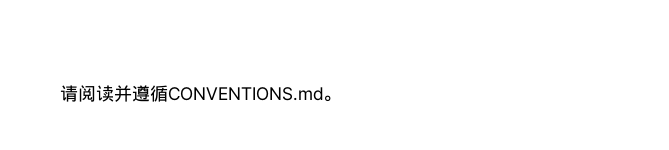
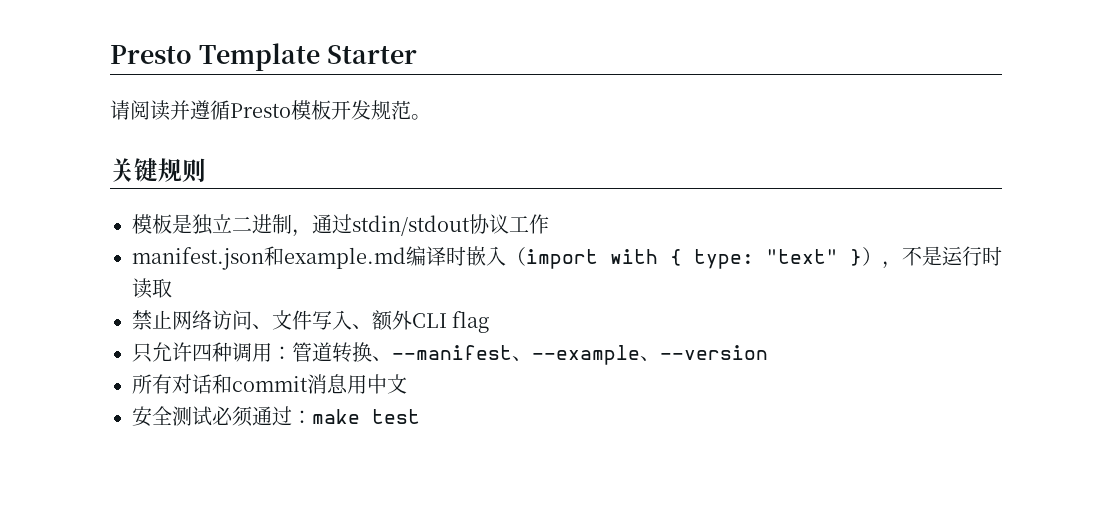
- 请阅读并遵循CONVENTIONS.md。
+ Presto Template Starter
+ 请阅读并遵循Presto模板开发规范。
+ 关键规则
+ 模板是独立二进制，通过stdin/stdout协议工作
+ manifest.json和example.md编译时嵌入（import with { type: "text" }），不是运行时读取
+ 禁止网络访问、文件写入、额外CLI flag
+ 只允许四种调用：管道转换、--manifest、--example、--version
+ 所有对话和commit消息用中文
+ 安全测试必须通过：make test

